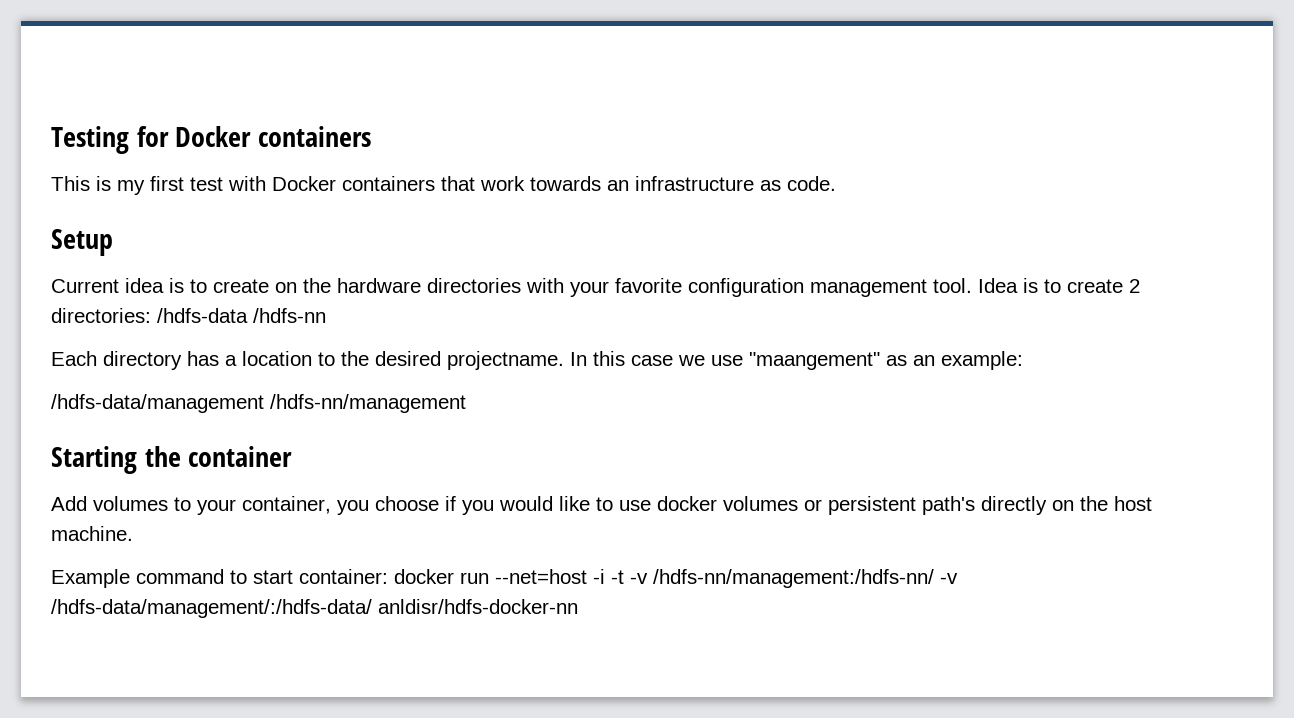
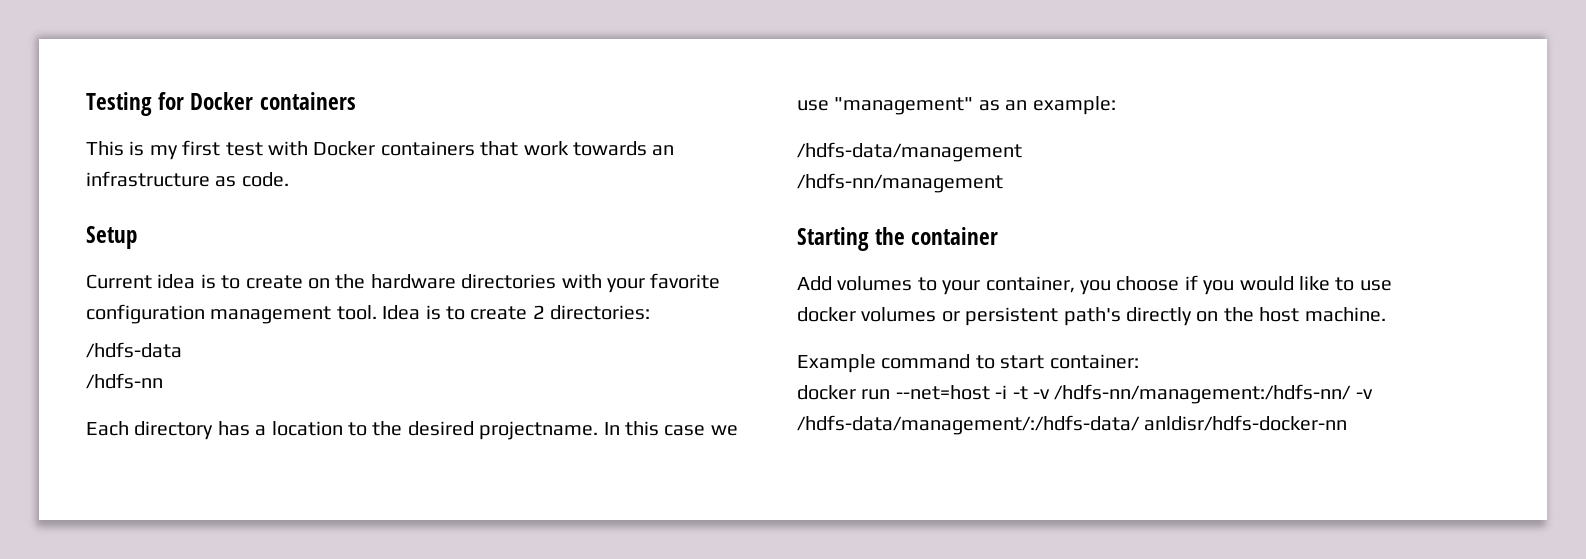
- Idea is to create 2 directories: /hdfs-data /hdfs-nn
+ Idea is to create 2 directories:
+ /hdfs-data
+ /hdfs-nn
- In this case we use "maangement" as an example:
+ In this case we use "management" as an example:
- /hdfs-data/management /hdfs-nn/management
+ /hdfs-data/management
+ /hdfs-nn/management
- Example command to start container: docker run --net=host -i -t -v /hdfs-nn/management:/hdfs-nn/ -v /hdfs-data/management/:/hdfs-data/ anldisr/hdfs-docker-nn
+ Example command to start container:
+ docker run --net=host -i -t -v /hdfs-nn/management:/hdfs-nn/ -v /hdfs-data/management/:/hdfs-data/ anldisr/hdfs-docker-nn

